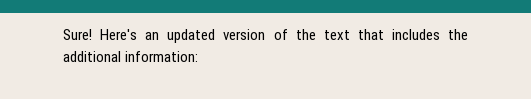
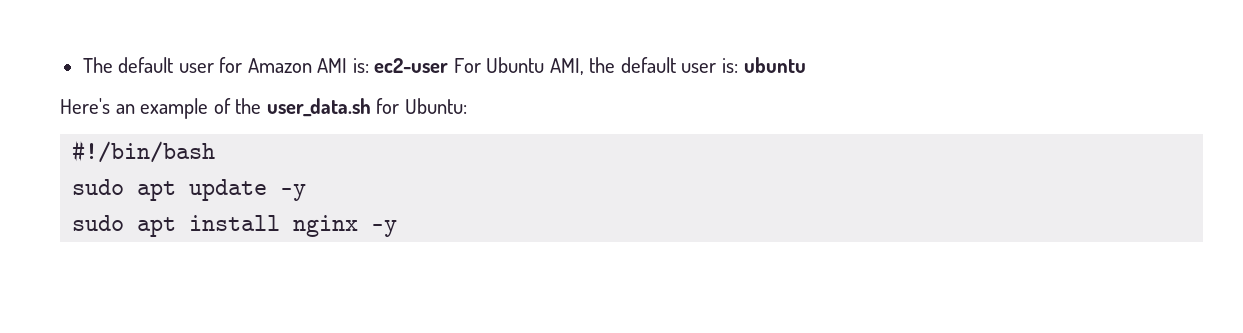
- Sure! Here's an updated version of the text that includes the additional information:
+ The default user for Amazon AMI is: ec2-user For Ubuntu AMI, the default user is: ubuntu
+ Here's an example of the user_data.sh for Ubuntu:
+ #!/bin/bash
+ sudo apt update -y
+ sudo apt install nginx -y

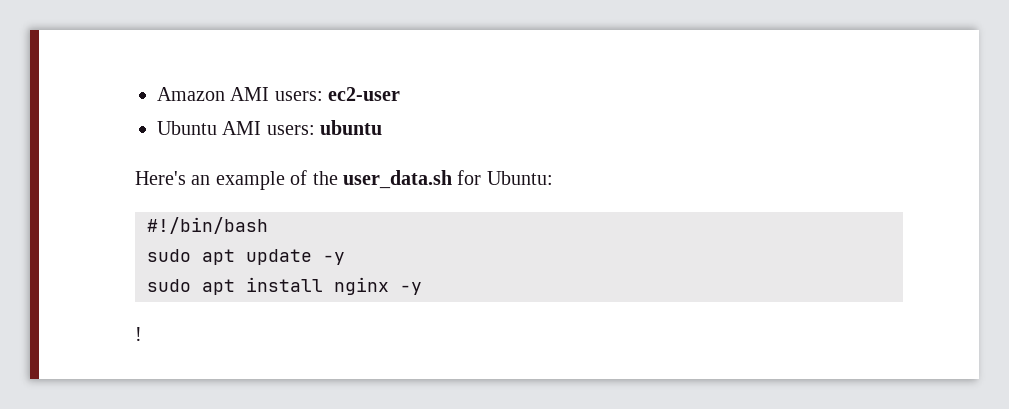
- The default user for Amazon AMI is: ec2-user For Ubuntu AMI, the default user is: ubuntu
+ Amazon AMI users: ec2-user
+ Ubuntu AMI users: ubuntu
+ !

